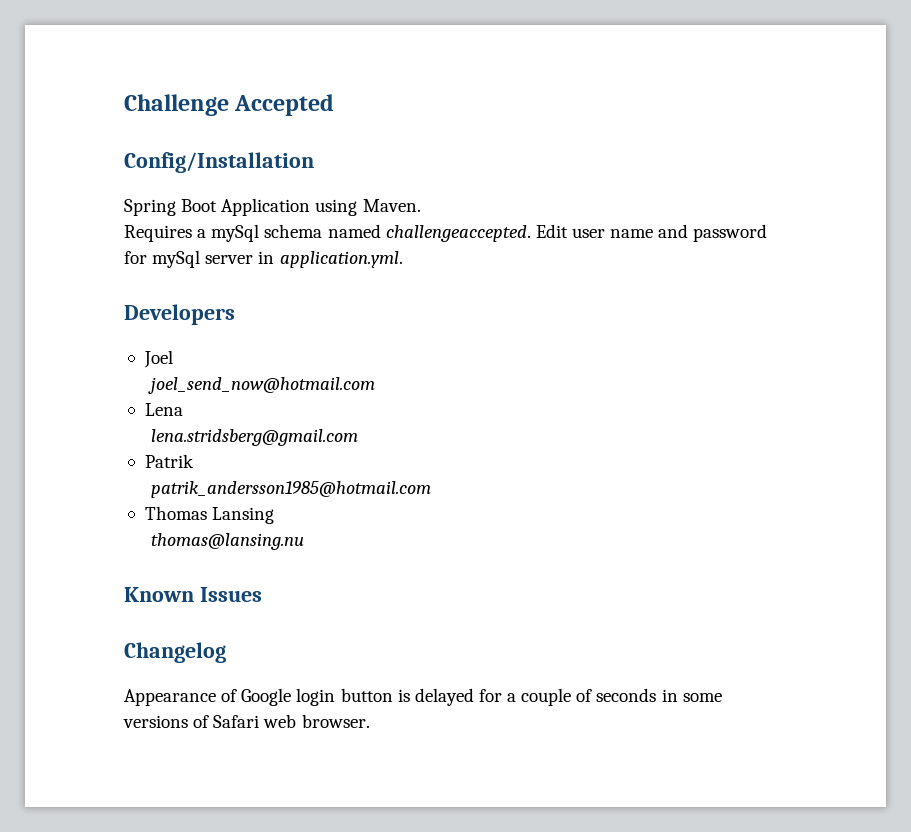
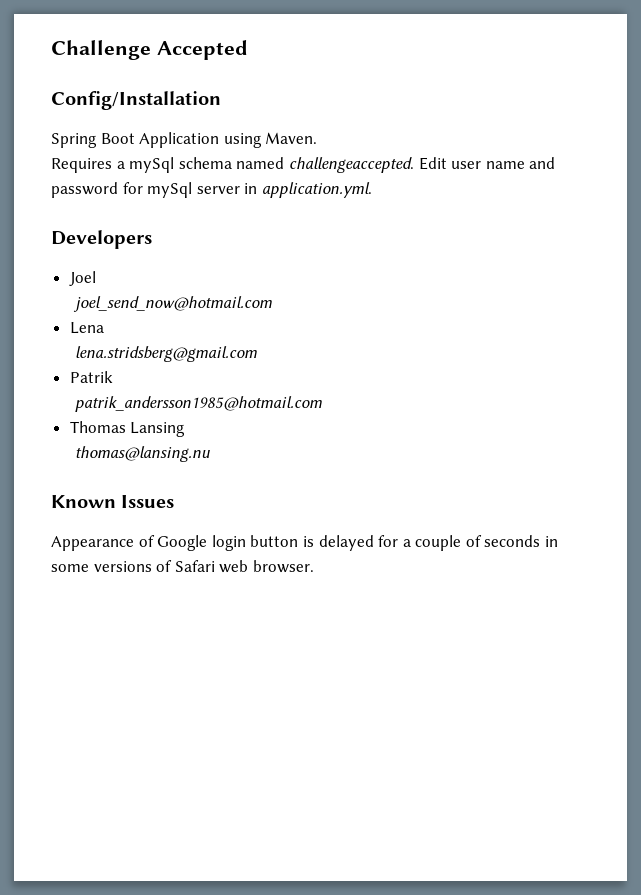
- Changelog

